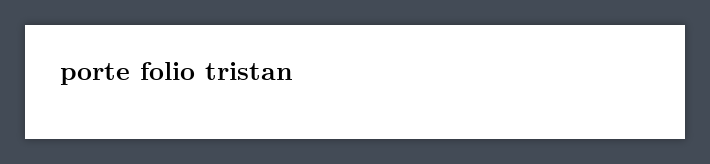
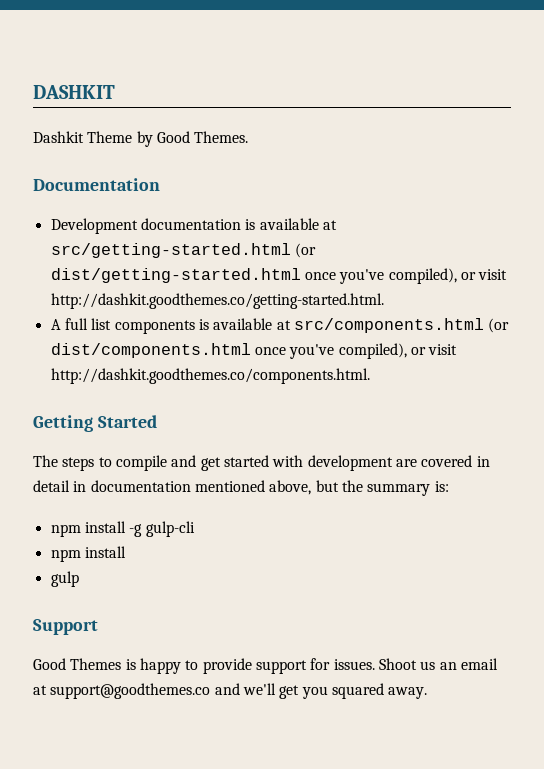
- porte folio tristan
+ DASHKIT
+ Dashkit Theme by Good Themes.
+ Documentation
+ Development documentation is available at src/getting-started.html (or dist/getting-started.html once you've compiled), or visit http://dashkit.goodthemes.co/getting-started.html.
+ A full list components is available at src/components.html (or dist/components.html once you've compiled), or visit http://dashkit.goodthemes.co/components.html.
+ Getting Started
+ The steps to compile and get started with development are covered in detail in documentation mentioned above, but the summary is:
+ npm install -g gulp-cli
+ npm install
+ gulp
+ Support
+ Good Themes is happy to provide support for issues. Shoot us an email at support@goodthemes.co and we'll get you squared away.

